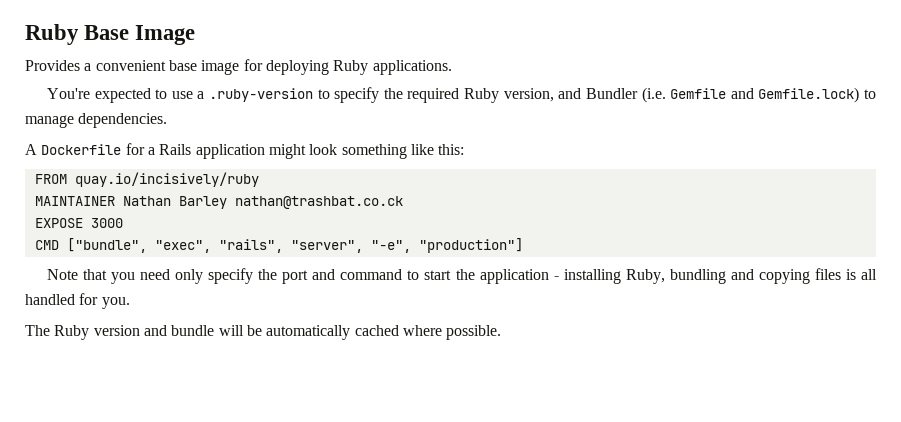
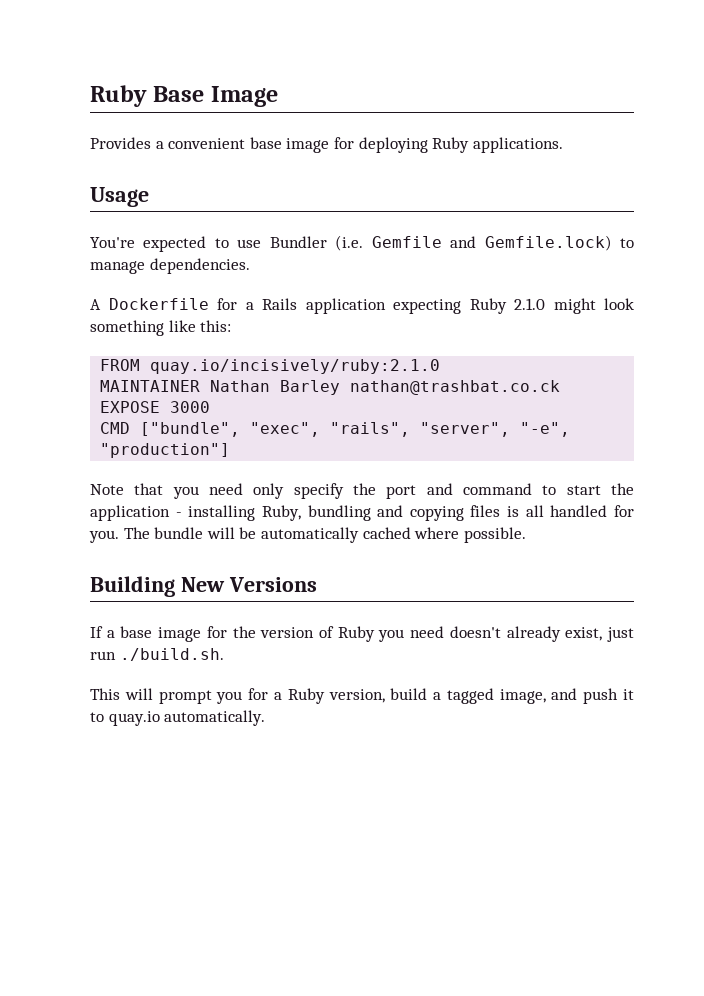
+ Usage
- You're expected to use a .ruby-version to specify the required Ruby version, and Bundler (i.e. Gemfile and Gemfile.lock) to manage dependencies.
+ You're expected to use Bundler (i.e. Gemfile and Gemfile.lock) to manage dependencies.
- A Dockerfile for a Rails application might look something like this:
+ A Dockerfile for a Rails application expecting Ruby 2.1.0 might look something like this:
- FROM quay.io/incisively/ruby
+ FROM quay.io/incisively/ruby:2.1.0
- Note that you need only specify the port and command to start the application - installing Ruby, bundling and copying files is all handled for you.
- The Ruby version and bundle will be automatically cached where possible.
+ Note that you need only specify the port and command to start the application - installing Ruby, bundling and copying files is all handled for you. The bundle will be automatically cached where possible.
+ Building New Versions
+ If a base image for the version of Ruby you need doesn't already exist, just run ./build.sh.
+ This will prompt you for a Ruby version, build a tagged image, and push it to quay.io automatically.

